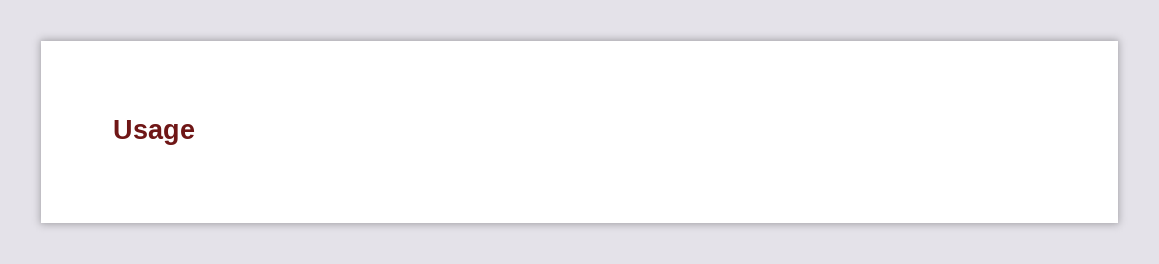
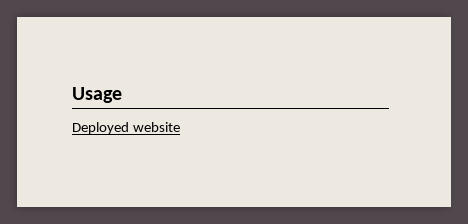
+ Deployed website

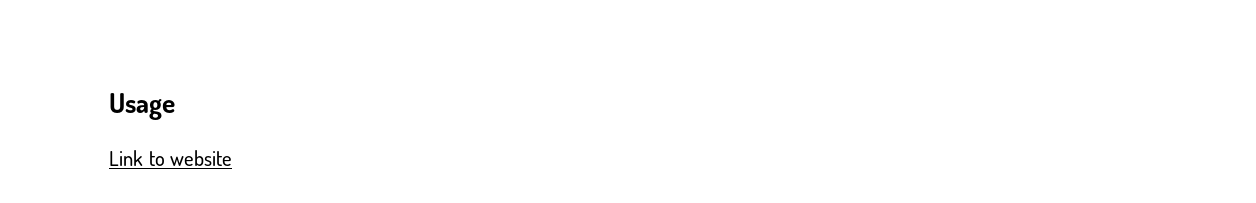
- Deployed website
+ Link to website

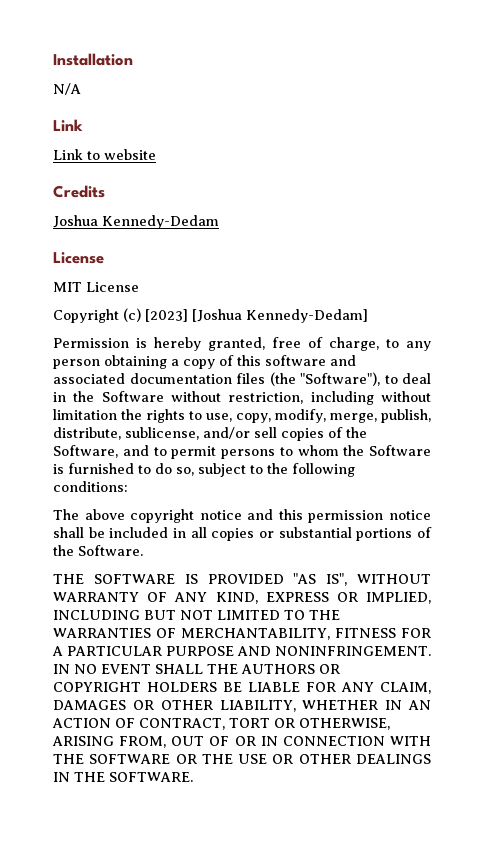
- Usage
+ Installation
+ N/A
+ Link
+ Credits
+ Joshua Kennedy-Dedam
+ License
+ MIT License
+ Copyright (c) [2023] [Joshua Kennedy-Dedam]
+ Permission is hereby granted, free of charge, to any person obtaining a copy of this software and associated documentation files (the "Software"), to deal in the Software without restriction, including without limitation the rights to use, copy, modify, merge, publish, distribute, sublicense, and/or sell copies of the Software, and to permit persons to whom the Software is furnished to do so, subject to the following conditions:
+ The above copyright notice and this permission notice shall be included in all copies or substantial portions of the Software.
+ THE SOFTWARE IS PROVIDED "AS IS", WITHOUT WARRANTY OF ANY KIND, EXPRESS OR IMPLIED, INCLUDING BUT NOT LIMITED TO THE WARRANTIES OF MERCHANTABILITY, FITNESS FOR A PARTICULAR PURPOSE AND NONINFRINGEMENT. IN NO EVENT SHALL THE AUTHORS OR COPYRIGHT HOLDERS BE LIABLE FOR ANY CLAIM, DAMAGES OR OTHER LIABILITY, WHETHER IN AN ACTION OF CONTRACT, TORT OR OTHERWISE, ARISING FROM, OUT OF OR IN CONNECTION WITH THE SOFTWARE OR THE USE OR OTHER DEALINGS IN THE SOFTWARE.

